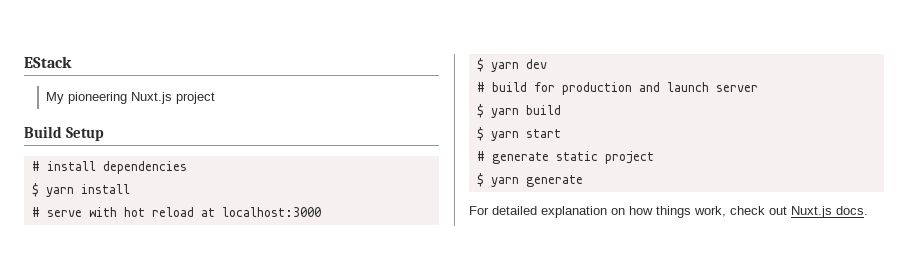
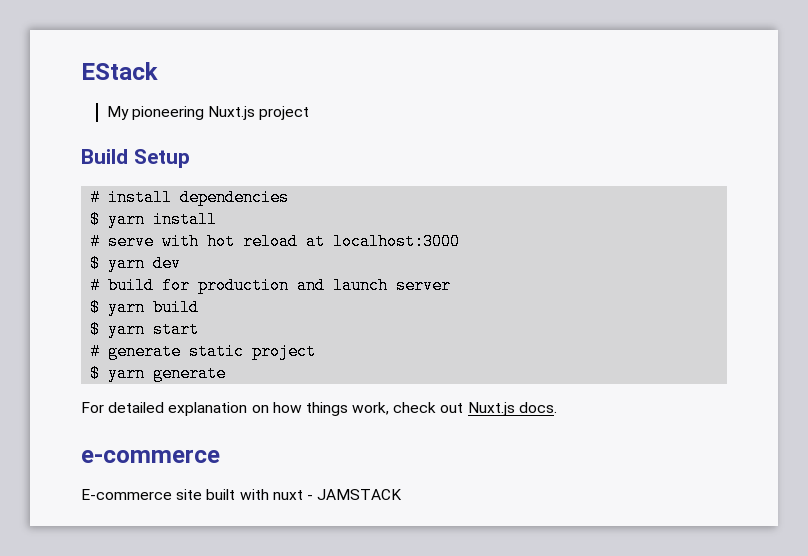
+ e-commerce
+ E-commerce site built with nuxt - JAMSTACK

